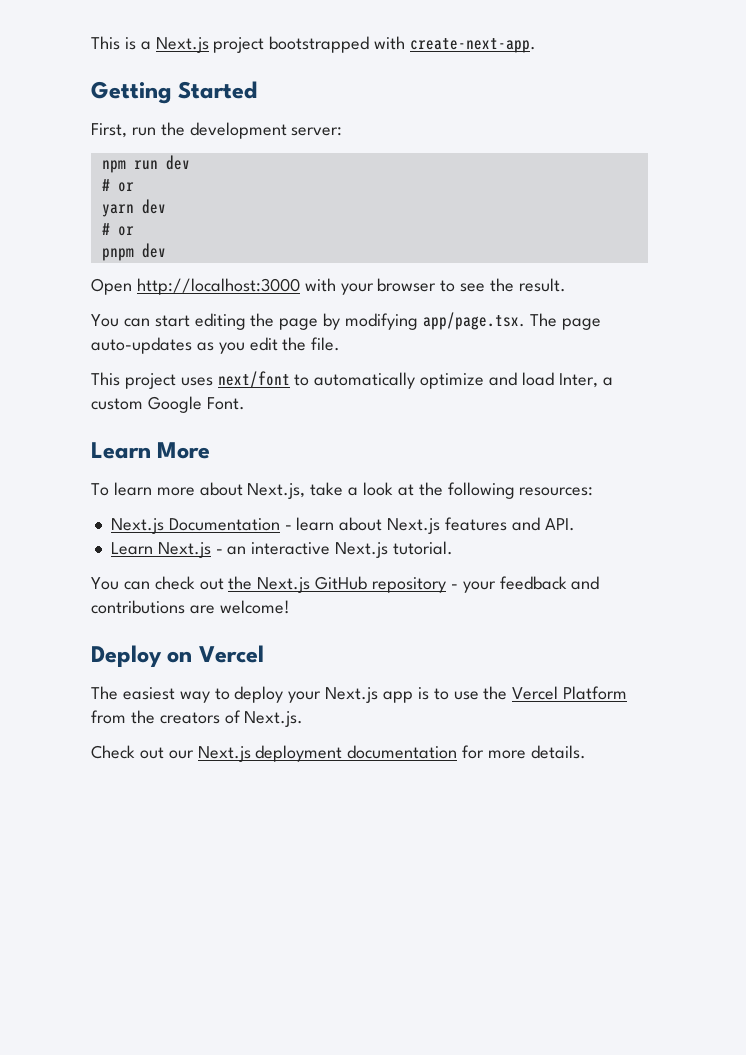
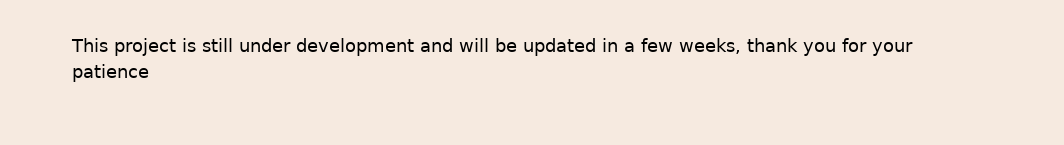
- This is a Next.js project bootstrapped with create-next-app.
- Getting Started
- First, run the development server:
- npm run dev
- # or
- yarn dev
- # or
- pnpm dev
- Open http://localhost:3000 with your browser to see the result.
- You can start editing the page by modifying app/page.tsx. The page auto-updates as you edit the file.
- This project uses next/font to automatically optimize and load Inter, a custom Google Font.
- Learn More
- To learn more about Next.js, take a look at the following resources:
- Next.js Documentation - learn about Next.js features and API.
- Learn Next.js - an interactive Next.js tutorial.
- You can check out the Next.js GitHub repository - your feedback and contributions are welcome!
- Deploy on Vercel
- The easiest way to deploy your Next.js app is to use the Vercel Platform from the creators of Next.js.
- Check out our Next.js deployment documentation for more details.
+ This project is still under development and will be updated in a few weeks, thank you for your patience

